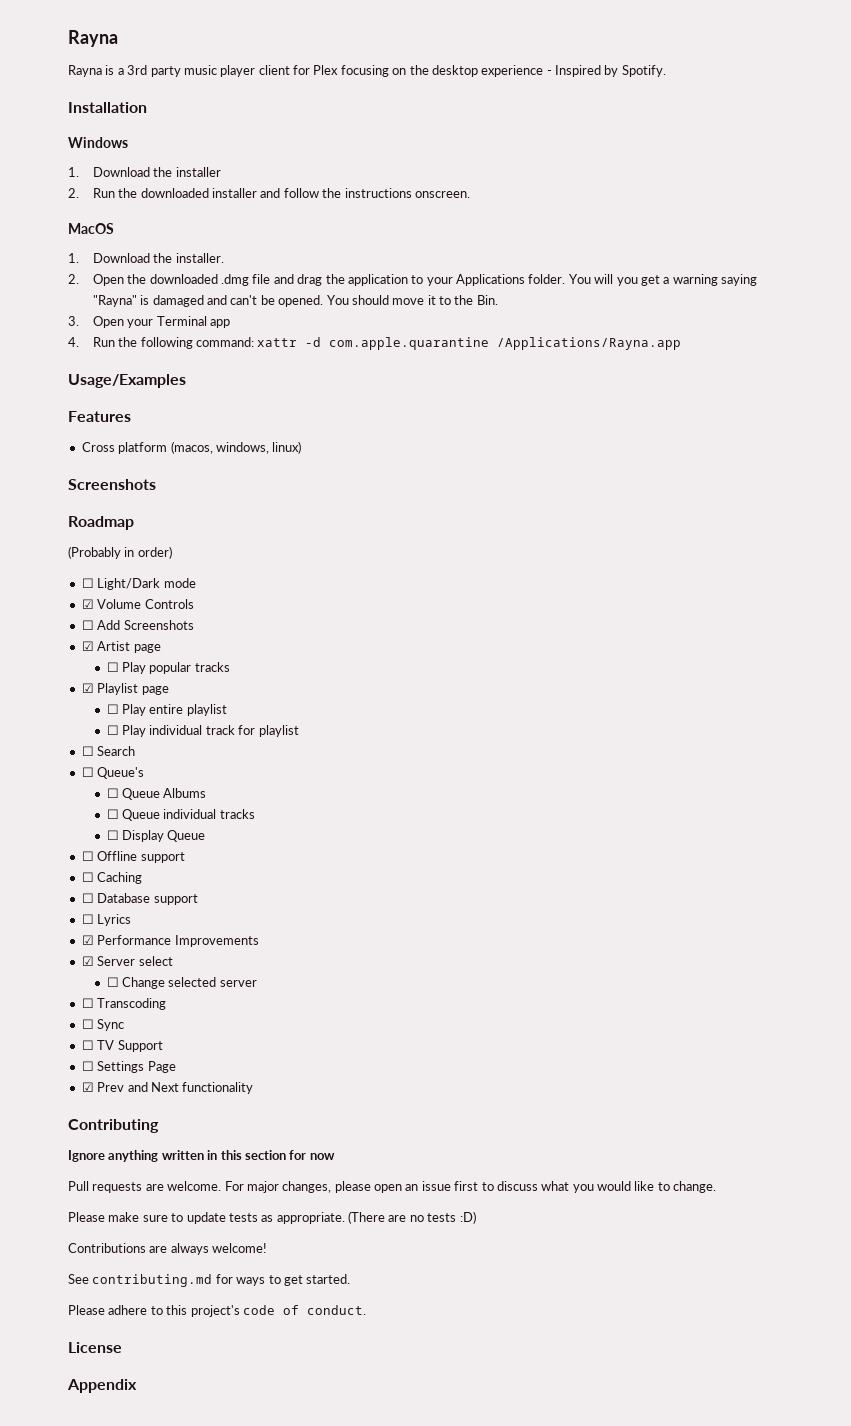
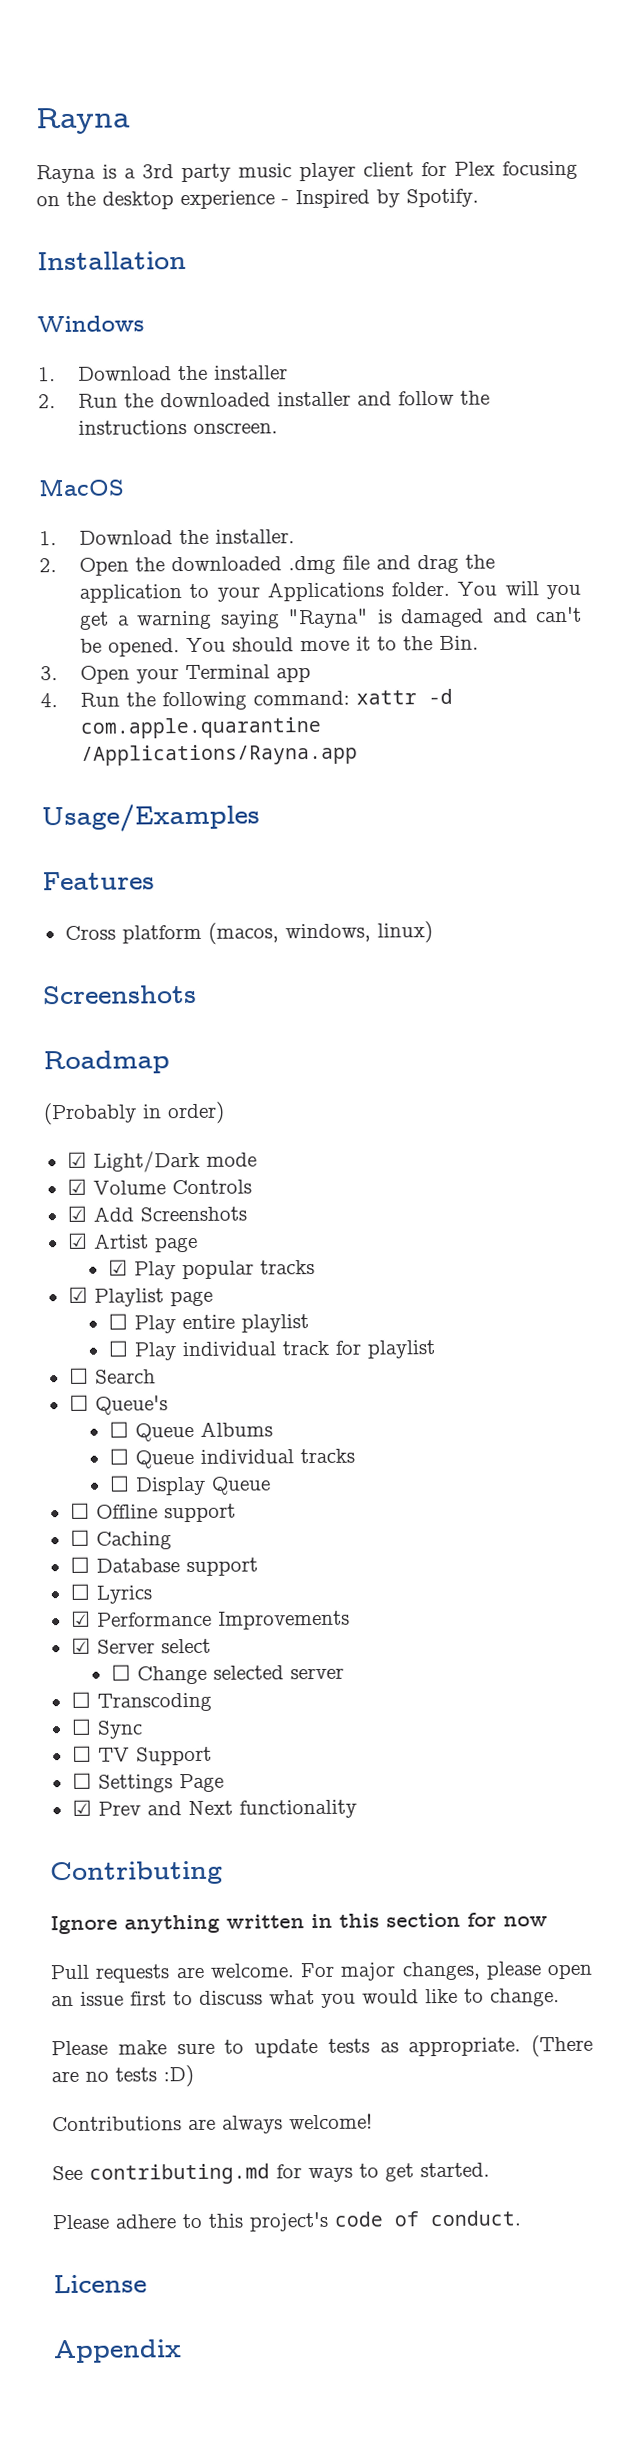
- ☐ Light/Dark mode
+ ☑ Light/Dark mode
- ☐ Add Screenshots
+ ☑ Add Screenshots
- ☐ Play popular tracks
+ ☑ Play popular tracks

